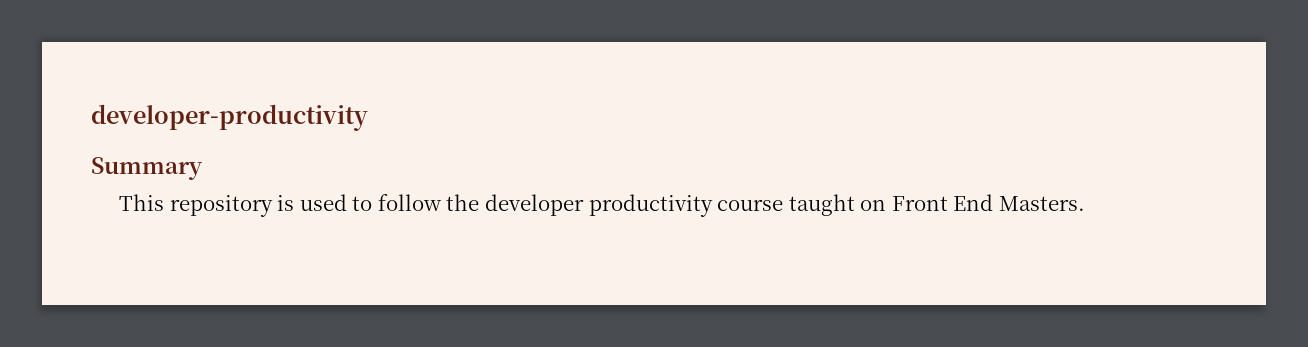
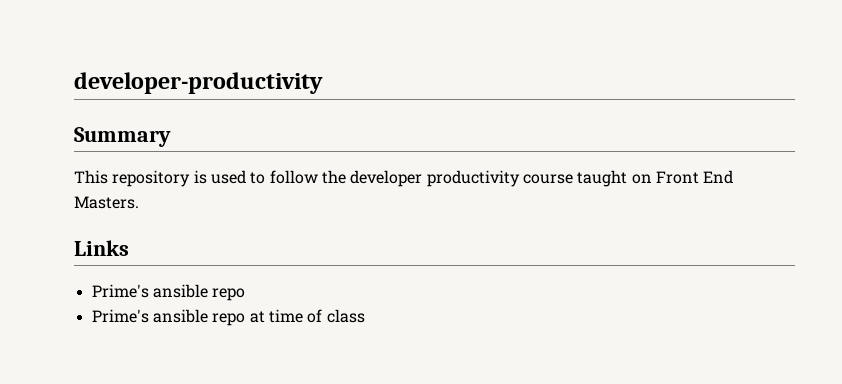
+ Links
+ Prime's ansible repo
+ Prime's ansible repo at time of class

